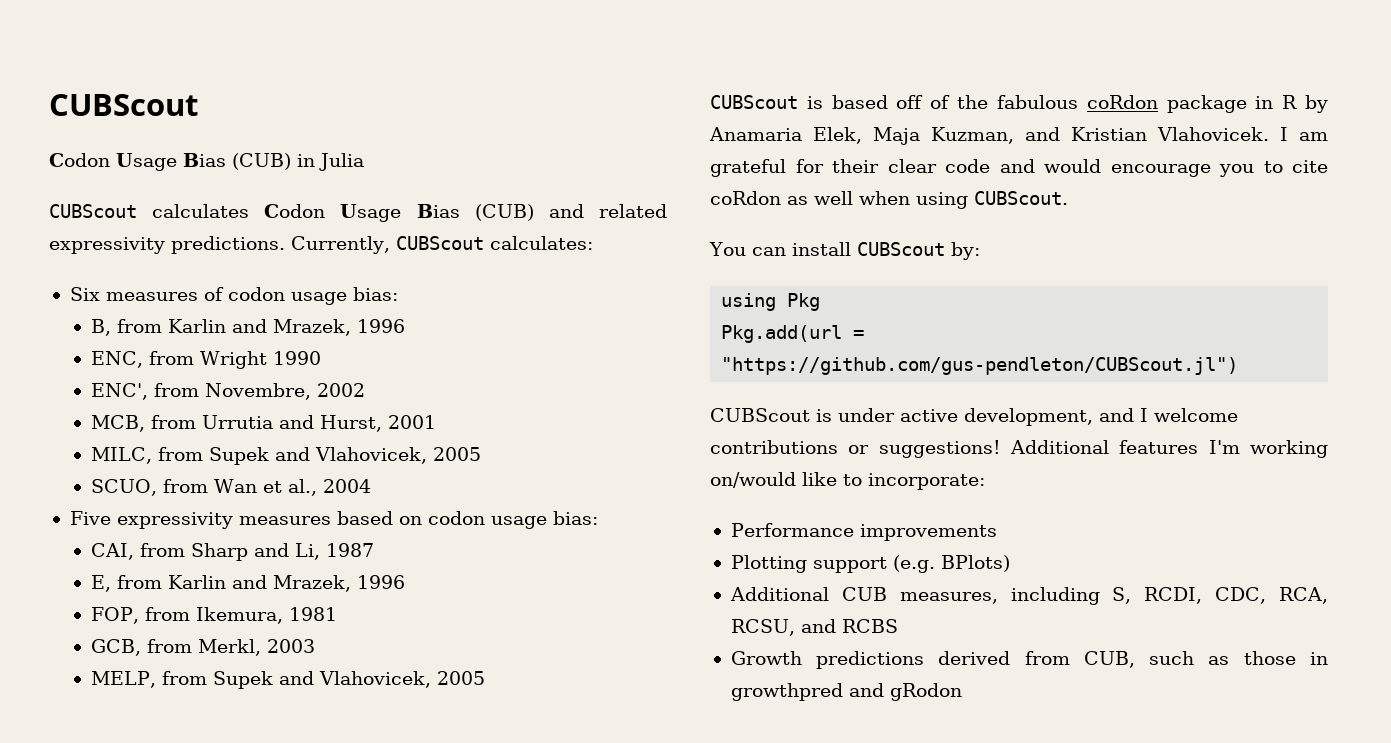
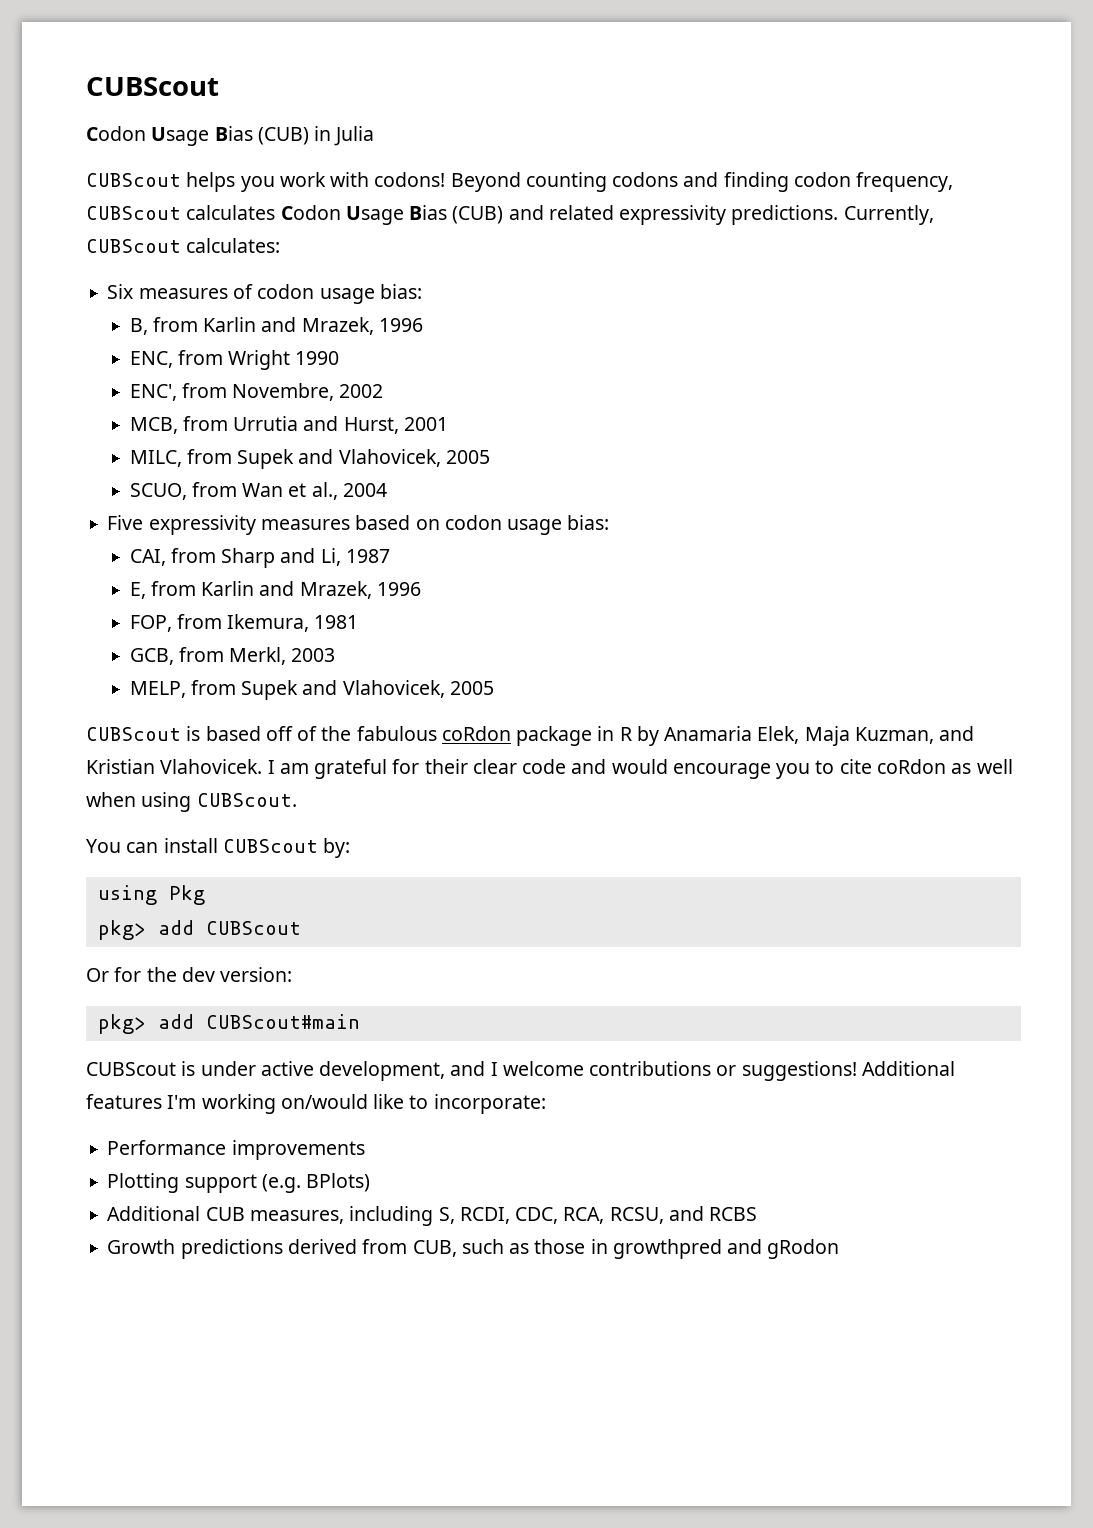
- CUBScout calculates Codon Usage Bias (CUB) and related expressivity predictions.
+ CUBScout helps you work with codons! Beyond counting codons and finding codon frequency, CUBScout calculates Codon Usage Bias (CUB) and related expressivity predictions.
- Pkg.add(url = "https://github.com/gus-pendleton/CUBScout.jl")
+ pkg> add CUBScout
+ Or for the dev version:
+ pkg> add CUBScout#main

